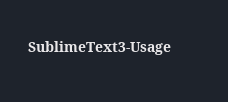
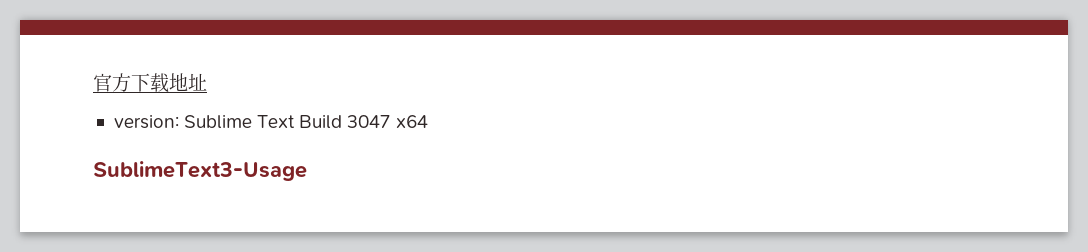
+ 官方下载地址
+ version: Sublime Text Build 3047 x64

